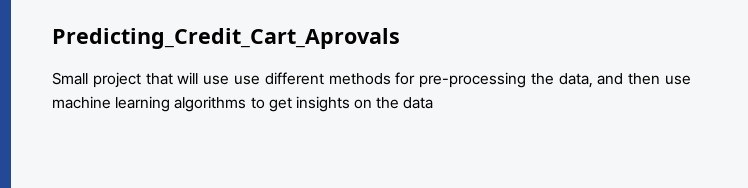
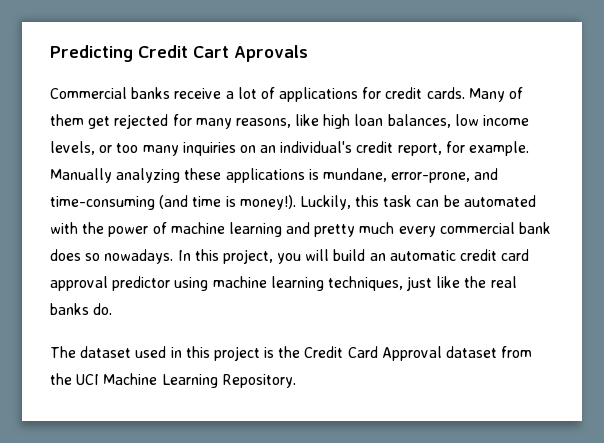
- Predicting_Credit_Cart_Aprovals
- Small project that will use use different methods for pre-processing the data, and then use machine learning algorithms to get insights on the data
+ Predicting Credit Cart Aprovals
+ Commercial banks receive a lot of applications for credit cards. Many of them get rejected for many reasons, like high loan balances, low income levels, or too many inquiries on an individual's credit report, for example. Manually analyzing these applications is mundane, error-prone, and time-consuming (and time is money!). Luckily, this task can be automated with the power of machine learning and pretty much every commercial bank does so nowadays. In this project, you will build an automatic credit card approval predictor using machine learning techniques, just like the real banks do.
+ The dataset used in this project is the Credit Card Approval dataset from the UCI Machine Learning Repository.

